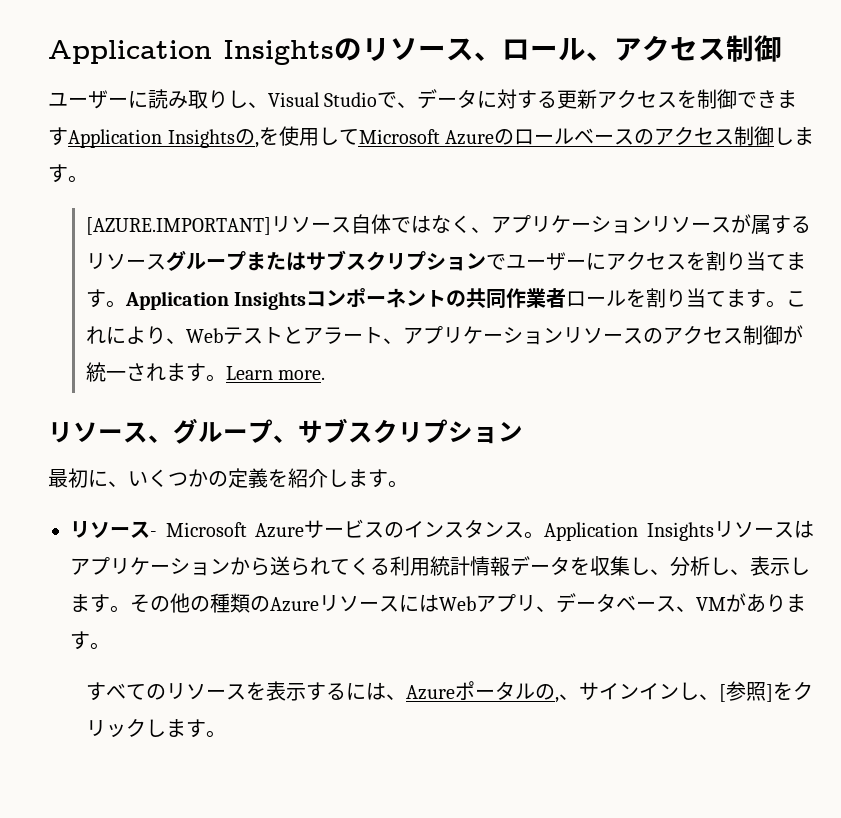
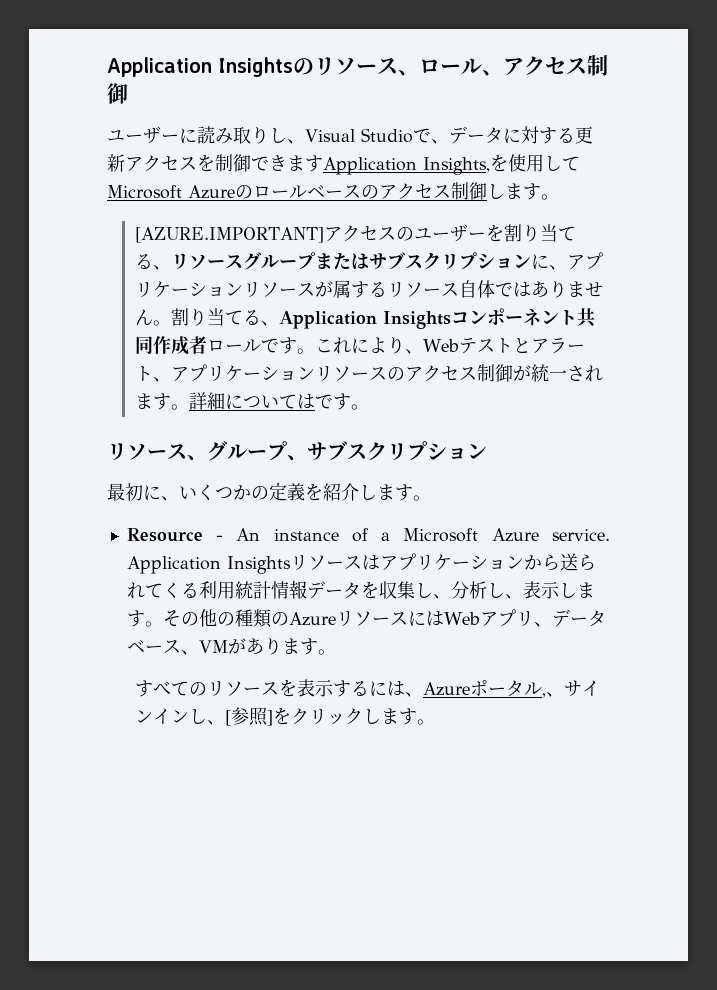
- ユーザーに読み取りし、Visual Studioで、データに対する更新アクセスを制御できますApplication Insightsの,を使用してMicrosoft Azureのロールベースのアクセス制御します。
+ ユーザーに読み取りし、Visual Studioで、データに対する更新アクセスを制御できますApplication Insights,を使用してMicrosoft Azureのロールベースのアクセス制御します。
- [AZURE.IMPORTANT]リソース自体ではなく、アプリケーションリソースが属するリソースグループまたはサブスクリプションでユーザーにアクセスを割り当てます。Application Insightsコンポーネントの共同作業者ロールを割り当てます。
+ [AZURE.IMPORTANT]アクセスのユーザーを割り当てる、リソースグループまたはサブスクリプションに、アプリケーションリソースが属するリソース自体ではありません。割り当てる、Application Insightsコンポーネント共同作成者ロールです。
- Learn more.
+ 詳細についてはです。
- リソース- Microsoft Azureサービスのインスタンス。
+ Resource - An instance of a Microsoft Azure service.
- すべてのリソースを表示するには、Azureポータルの,、サインインし、[参照]をクリックします。
+ すべてのリソースを表示するには、Azureポータル,、サインインし、[参照]をクリックします。

